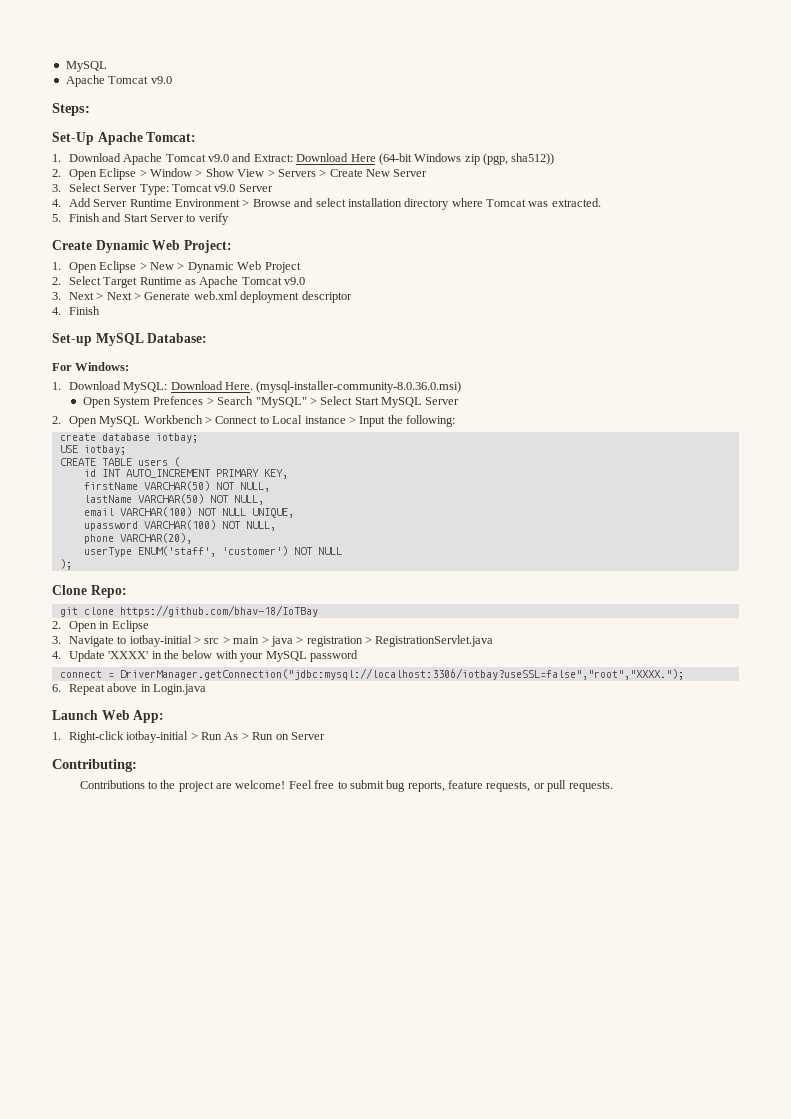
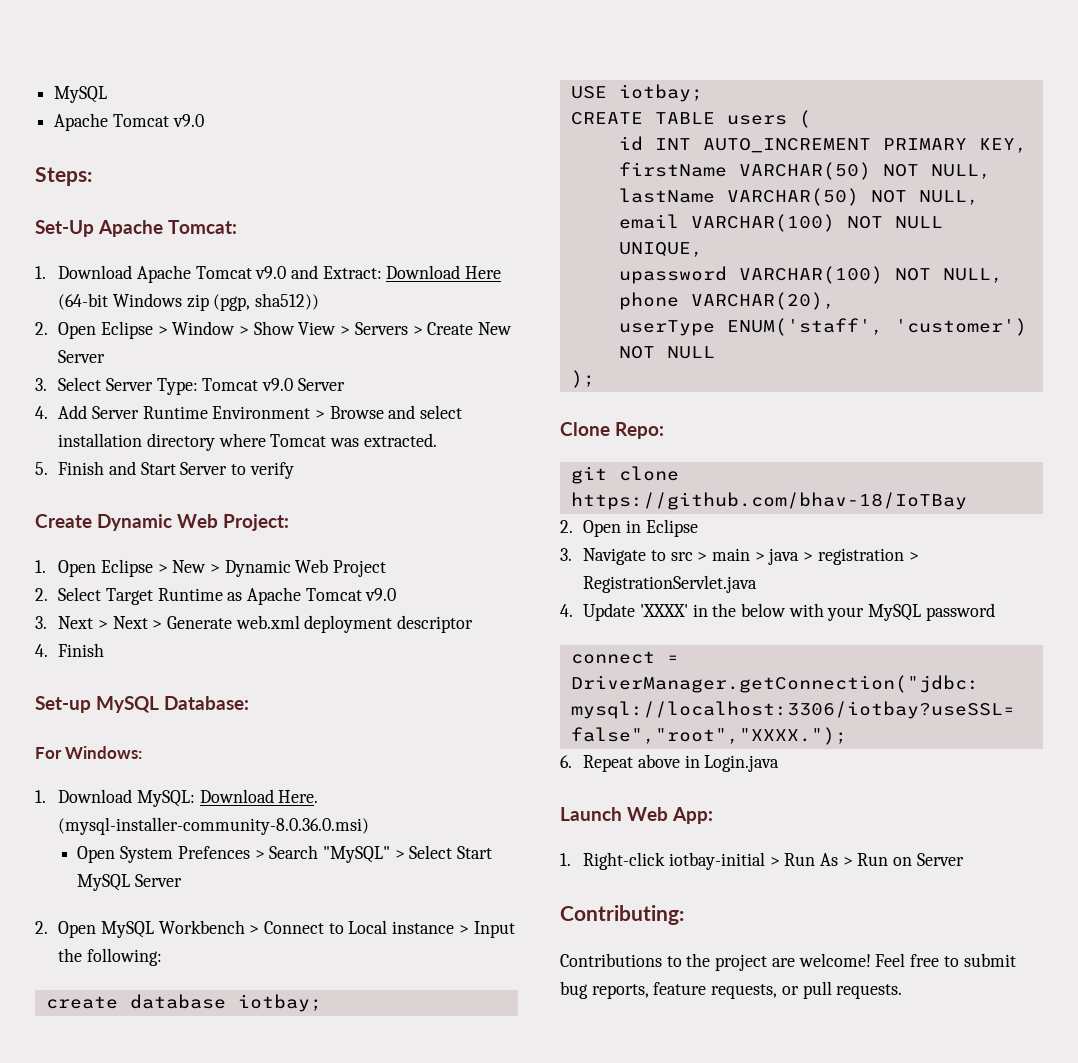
- 3. Navigate to iotbay-initial > src > main > java > registration > RegistrationServlet.java
+ 3. Navigate to src > main > java > registration > RegistrationServlet.java

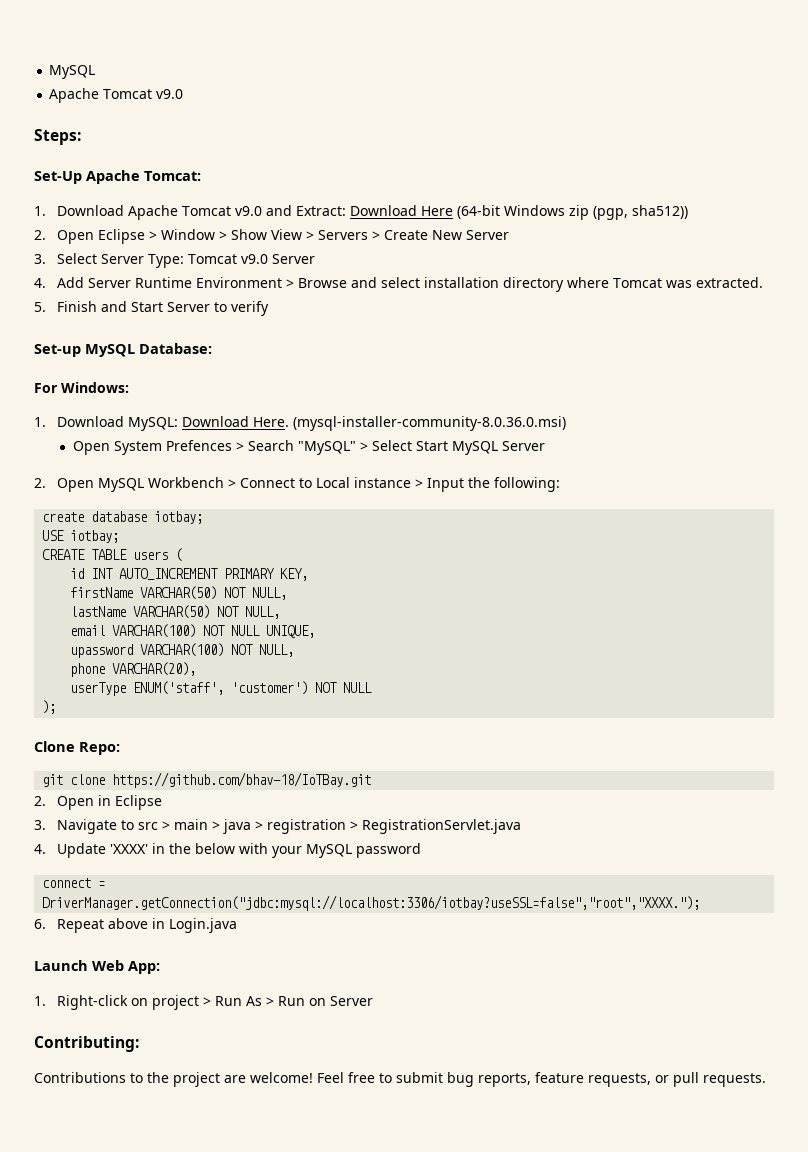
- Create Dynamic Web Project:
- 1. Open Eclipse > New > Dynamic Web Project
- 2. Select Target Runtime as Apache Tomcat v9.0
- 3. Next > Next > Generate web.xml deployment descriptor
- 4. Finish
- git clone https://github.com/bhav-18/IoTBay
+ git clone https://github.com/bhav-18/IoTBay.git
- 1. Right-click iotbay-initial > Run As > Run on Server
+ 1. Right-click on project > Run As > Run on Server

